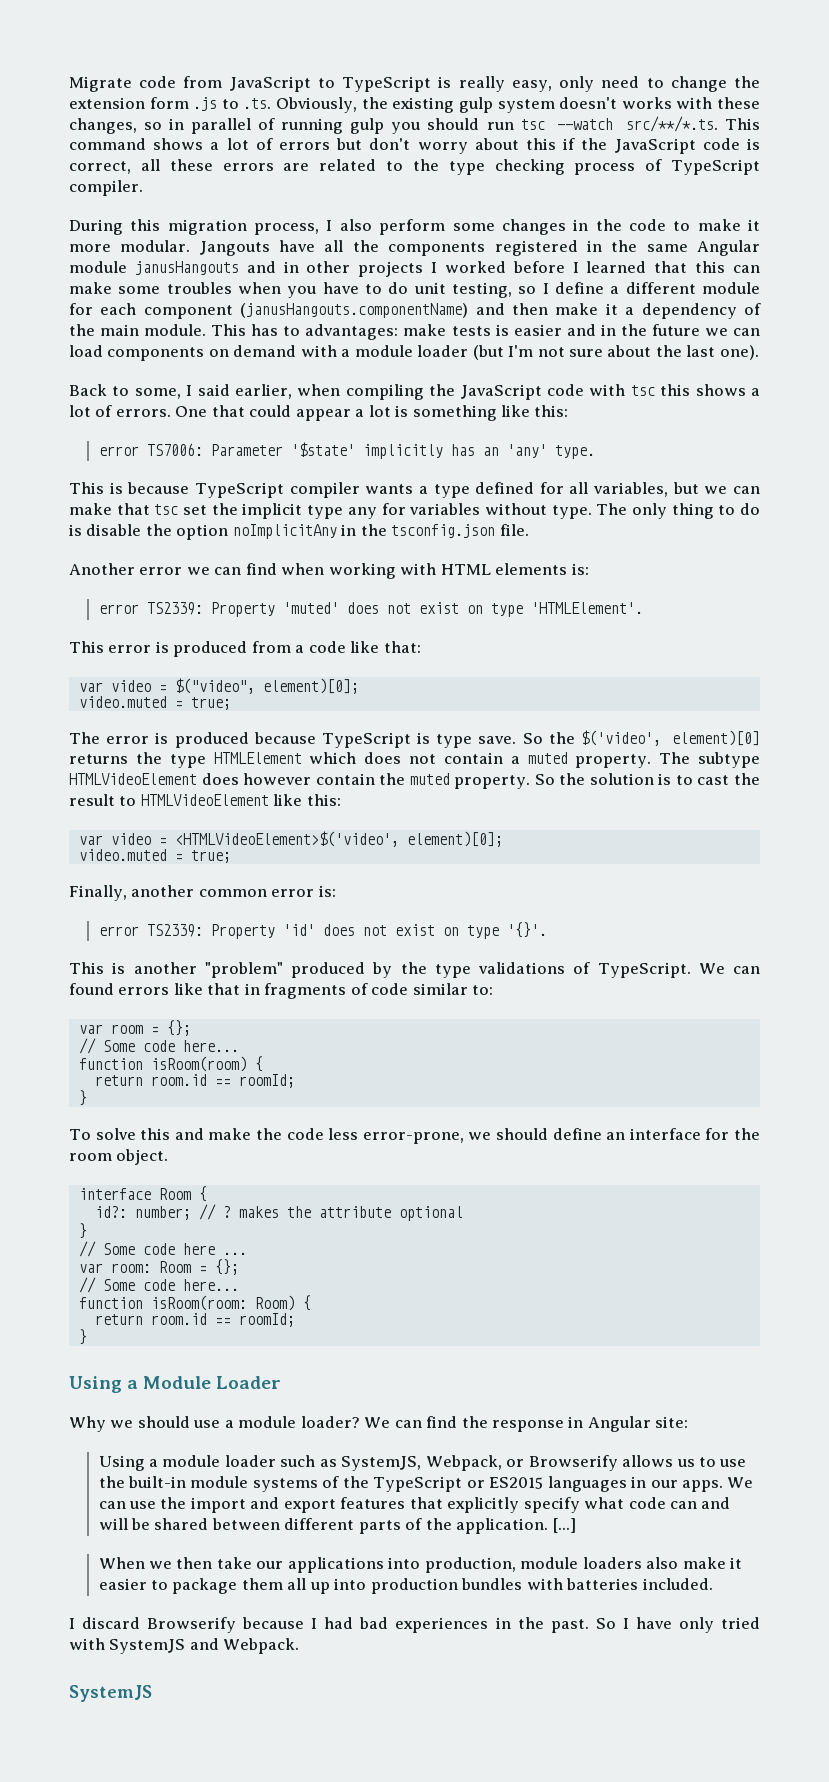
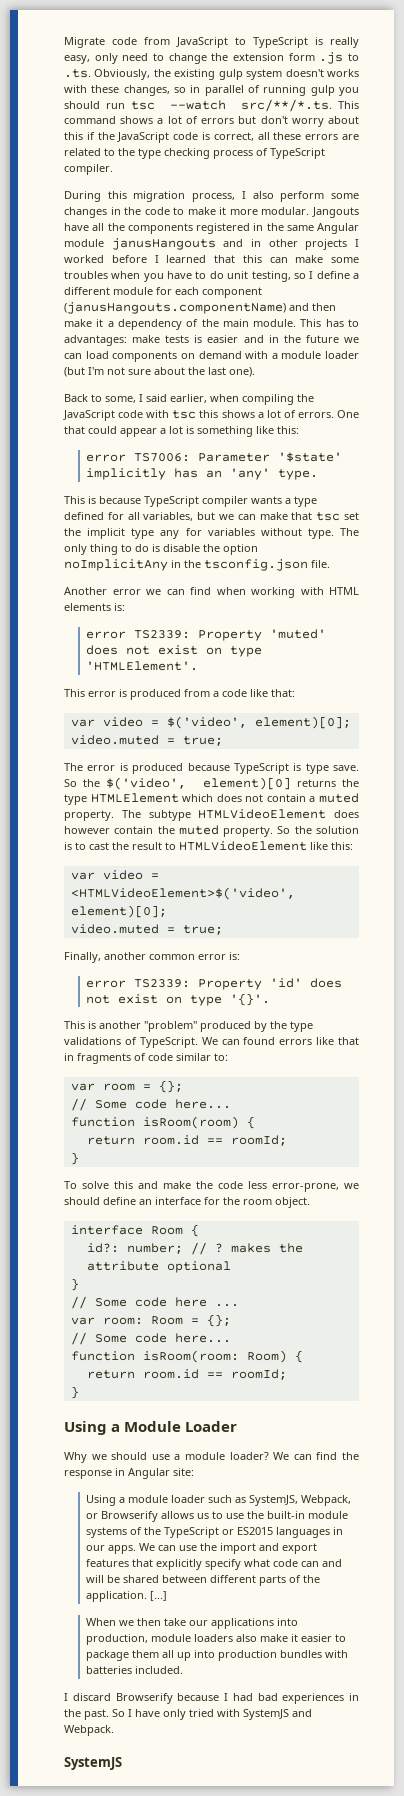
- var video = $("video", element)[0];
+ var video = $('video', element)[0];

